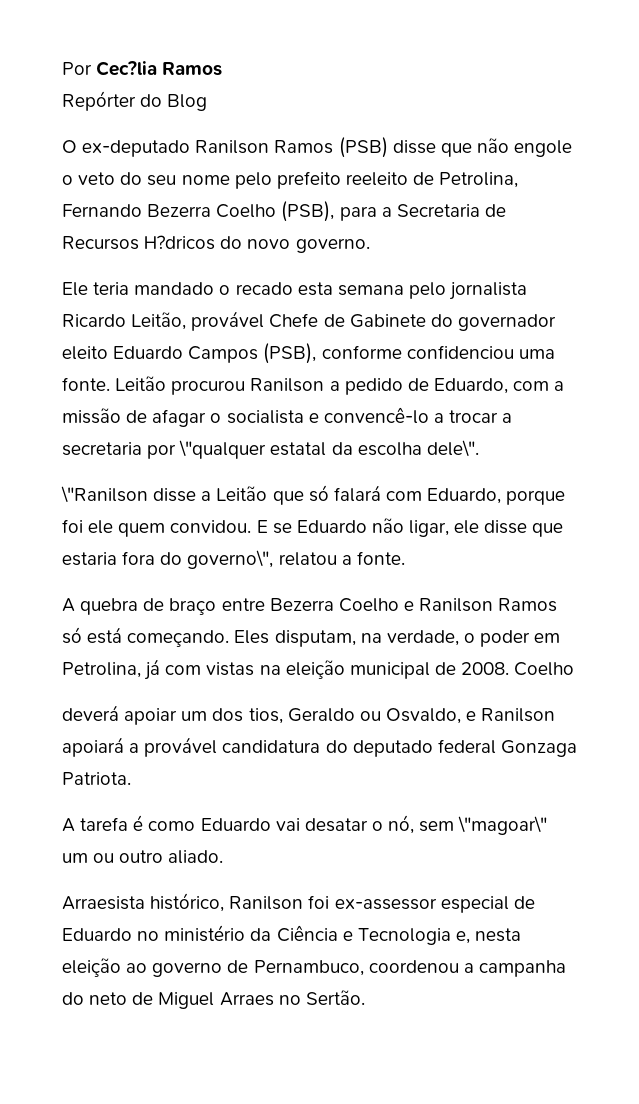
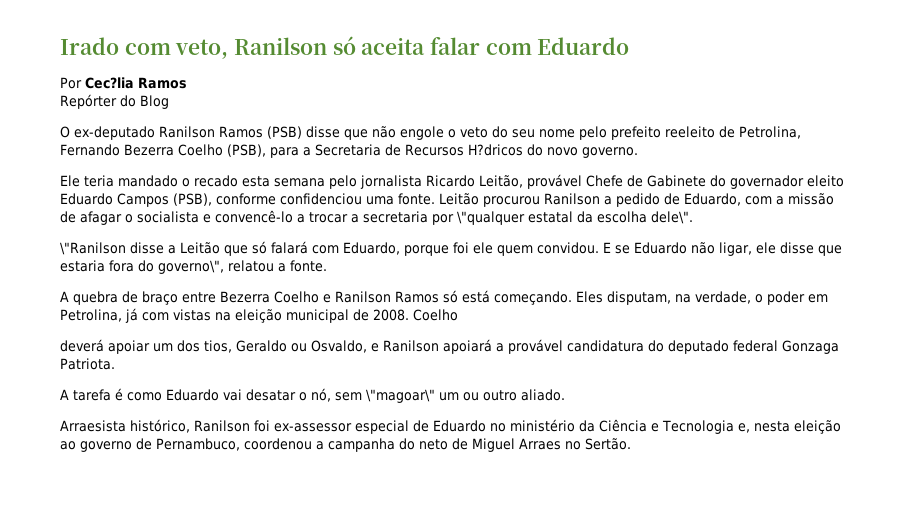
+ Irado com veto, Ranilson só aceita falar com Eduardo

